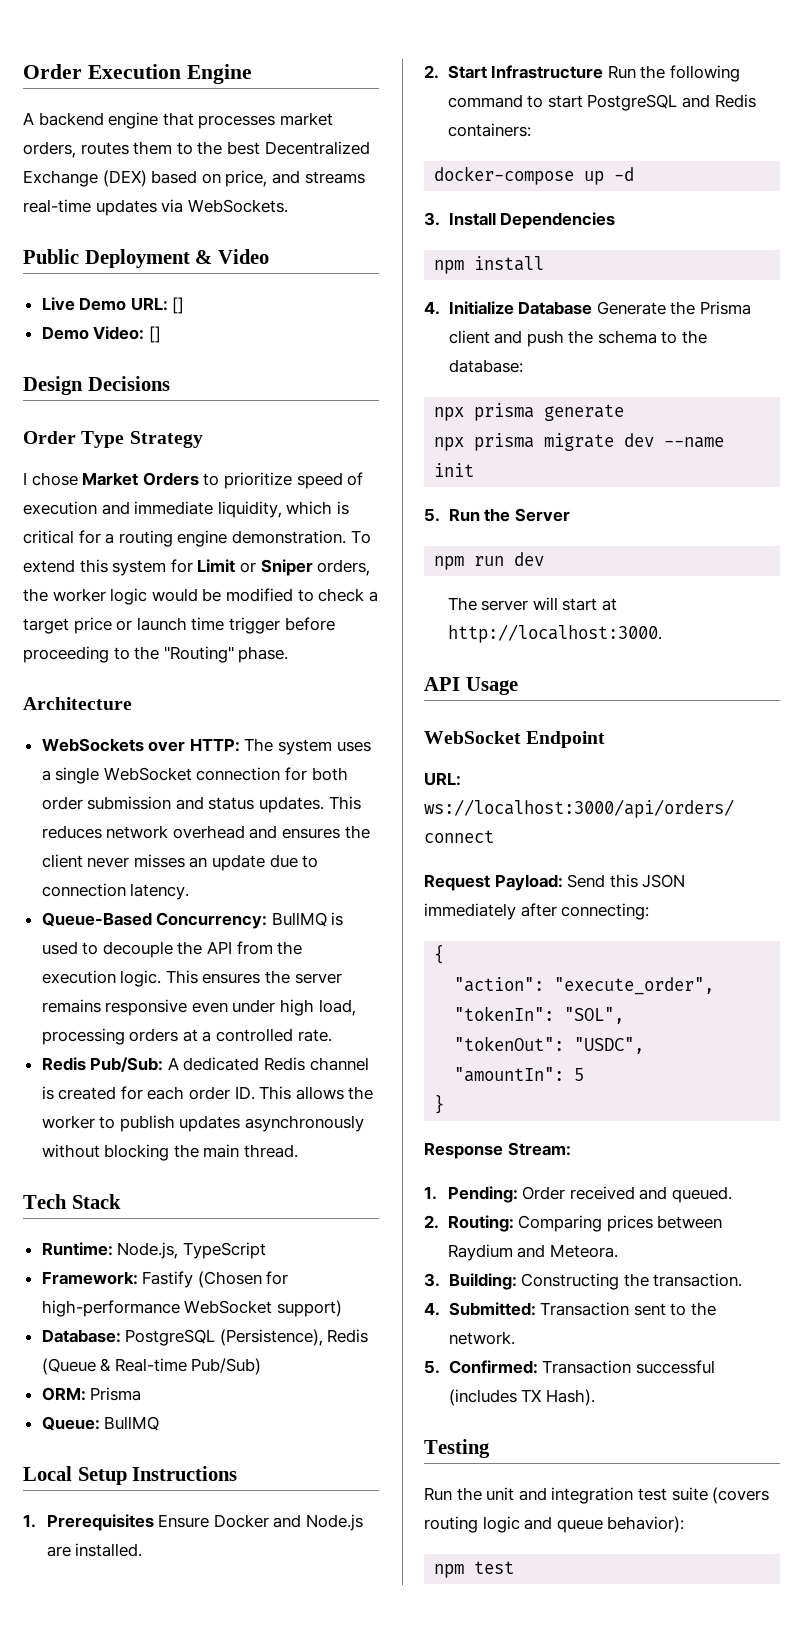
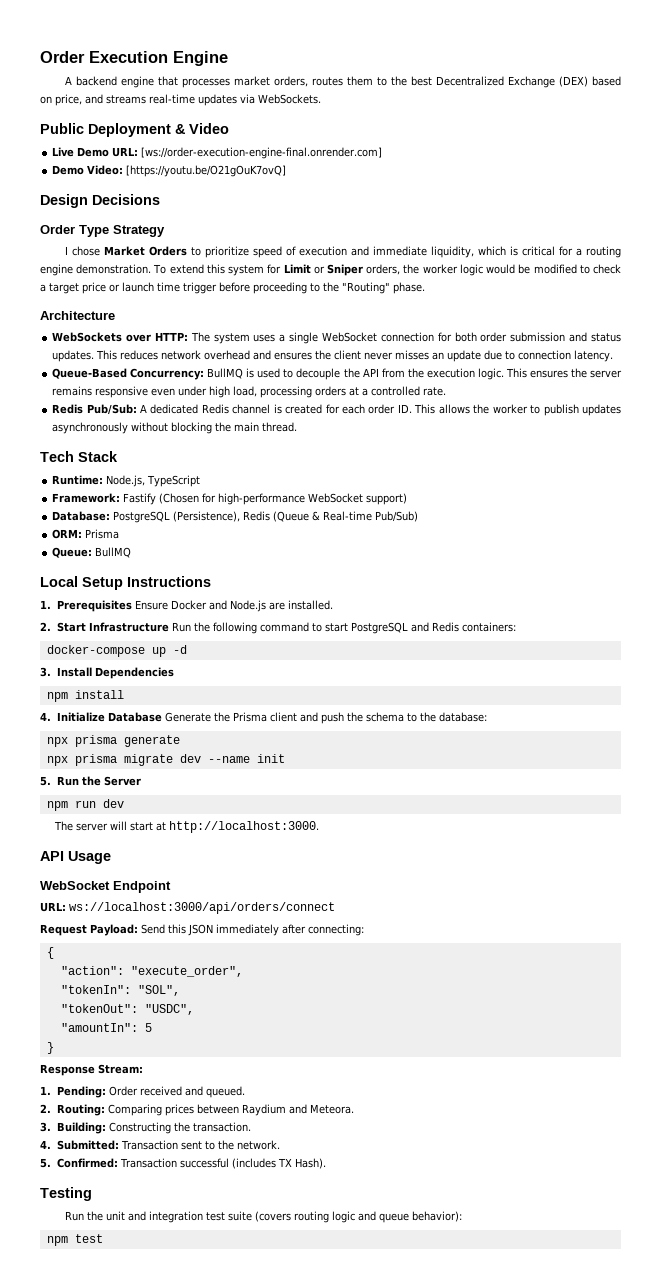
- Live Demo URL: []
+ Live Demo URL: [ws://order-execution-engine-final.onrender.com]
- Demo Video: []
+ Demo Video: [https://youtu.be/O21gOuK7ovQ]

